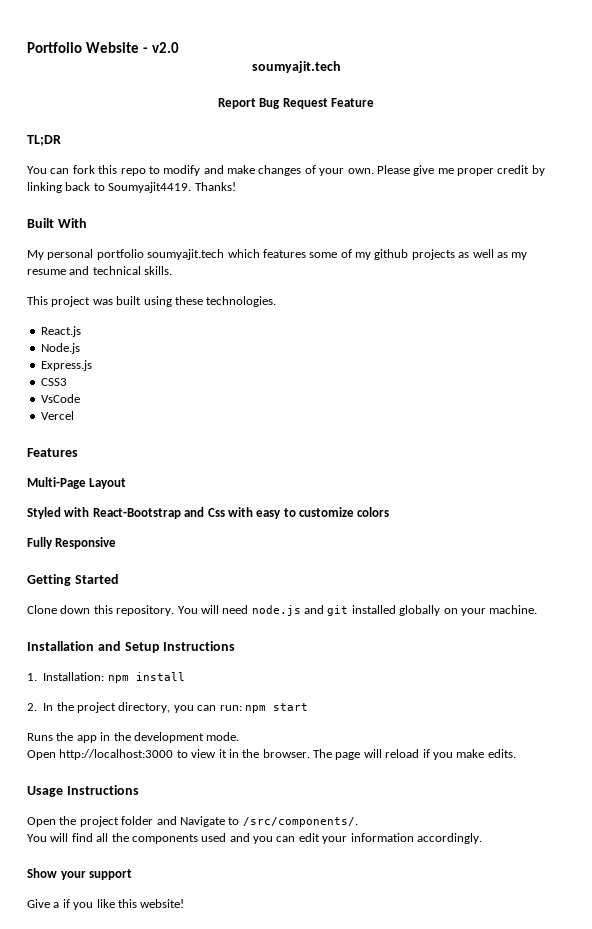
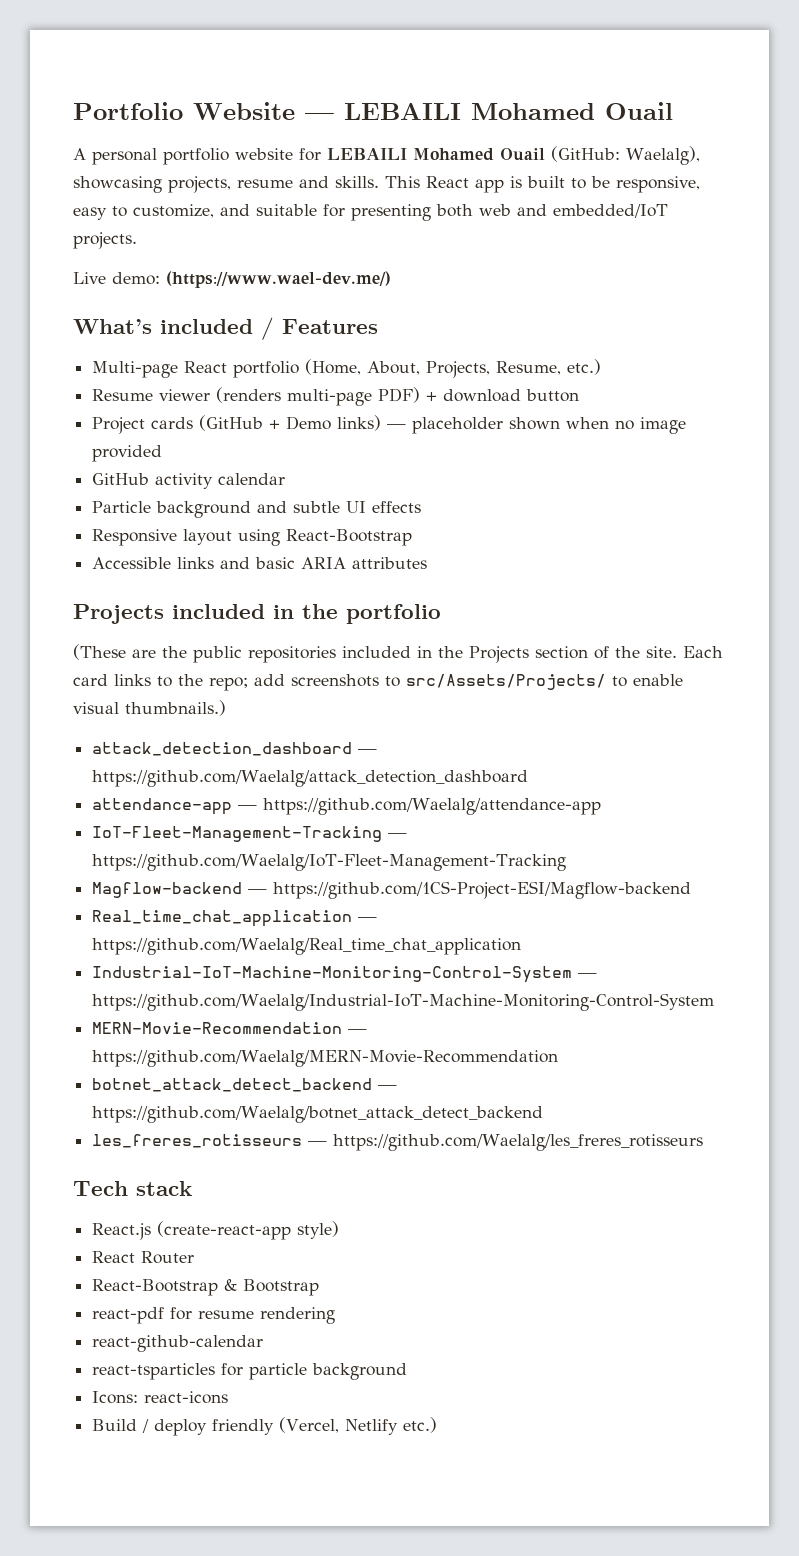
- Portfolio Website - v2.0
- soumyajit.tech
- Report Bug Request Feature
- TL;DR
- You can fork this repo to modify and make changes of your own. Please give me proper credit by linking back to Soumyajit4419. Thanks!
- Built With
- My personal portfolio soumyajit.tech which features some of my github projects as well as my resume and technical skills.
- This project was built using these technologies.
- React.js
- Node.js
- Express.js
- CSS3
- VsCode
- Vercel
- Features
- Multi-Page Layout
- Styled with React-Bootstrap and Css with easy to customize colors
- Fully Responsive
- Getting Started
- Clone down this repository. You will need node.js and git installed globally on your machine.
- Installation and Setup Instructions
- 1. Installation: npm install
- 2. In the project directory, you can run: npm start
- Runs the app in the development mode.
- Open http://localhost:3000 to view it in the browser. The page will reload if you make edits.
- Usage Instructions
- Open the project folder and Navigate to /src/components/.
- You will find all the components used and you can edit your information accordingly.
- Show your support
- Give a if you like this website!
+ Portfolio Website — LEBAILI Mohamed Ouail
+ A personal portfolio website for LEBAILI Mohamed Ouail (GitHub: Waelalg), showcasing projects, resume and skills. This React app is built to be responsive, easy to customize, and suitable for presenting both web and embedded/IoT projects.
+ Live demo: (https://www.wael-dev.me/)
+ What’s included / Features
+ Multi-page React portfolio (Home, About, Projects, Resume, etc.)
+ Resume viewer (renders multi-page PDF) + download button
+ Project cards (GitHub + Demo links) — placeholder shown when no image provided
+ GitHub activity calendar
+ Particle background and subtle UI effects
+ Responsive layout using React-Bootstrap
+ Accessible links and basic ARIA attributes
+ Projects included in the portfolio
+ (These are the public repositories included in the Projects section of the site. Each card links to the repo; add screenshots to src/Assets/Projects/ to enable visual thumbnails.)
+ attack_detection_dashboard — https://github.com/Waelalg/attack_detection_dashboard
+ attendance-app — https://github.com/Waelalg/attendance-app
+ IoT-Fleet-Management-Tracking — https://github.com/Waelalg/IoT-Fleet-Management-Tracking
+ Magflow-backend — https://github.com/1CS-Project-ESI/Magflow-backend
+ Real_time_chat_application — https://github.com/Waelalg/Real_time_chat_application
+ Industrial-IoT-Machine-Monitoring-Control-System — https://github.com/Waelalg/Industrial-IoT-Machine-Monitoring-Control-System
+ MERN-Movie-Recommendation — https://github.com/Waelalg/MERN-Movie-Recommendation
+ botnet_attack_detect_backend — https://github.com/Waelalg/botnet_attack_detect_backend
+ les_freres_rotisseurs — https://github.com/Waelalg/les_freres_rotisseurs
+ Tech stack
+ React.js (create-react-app style)
+ React Router
+ React-Bootstrap & Bootstrap
+ react-pdf for resume rendering
+ react-github-calendar
+ react-tsparticles for particle background
+ Icons: react-icons
+ Build / deploy friendly (Vercel, Netlify etc.)

